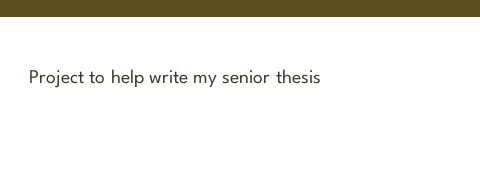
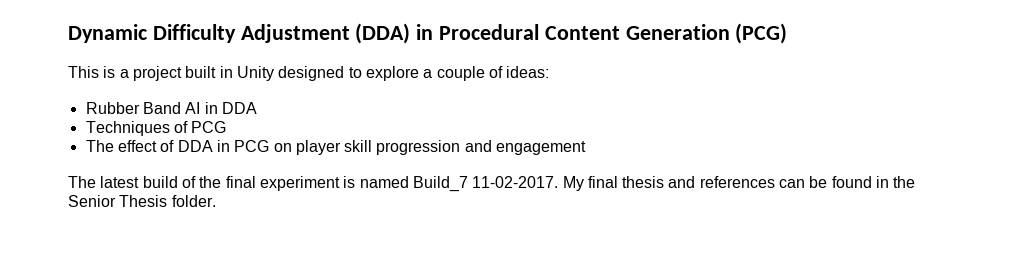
- Project to help write my senior thesis
+ Dynamic Difficulty Adjustment (DDA) in Procedural Content Generation (PCG)
+ This is a project built in Unity designed to explore a couple of ideas:
+ Rubber Band AI in DDA
+ Techniques of PCG
+ The effect of DDA in PCG on player skill progression and engagement
+ The latest build of the final experiment is named Build_7 11-02-2017. My final thesis and references can be found in the Senior Thesis folder.

